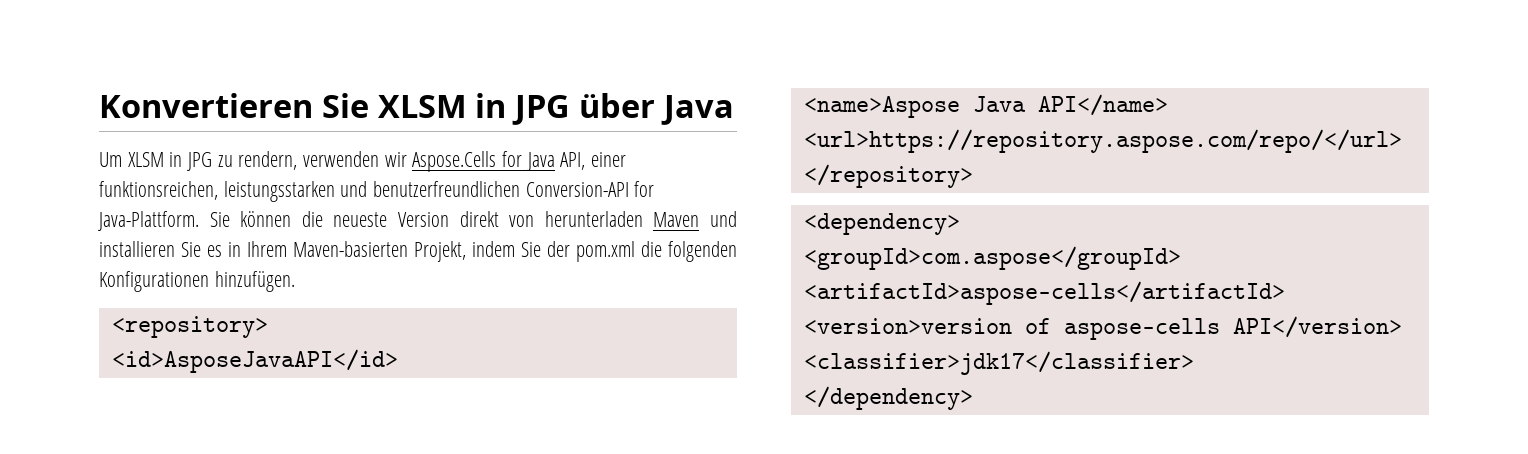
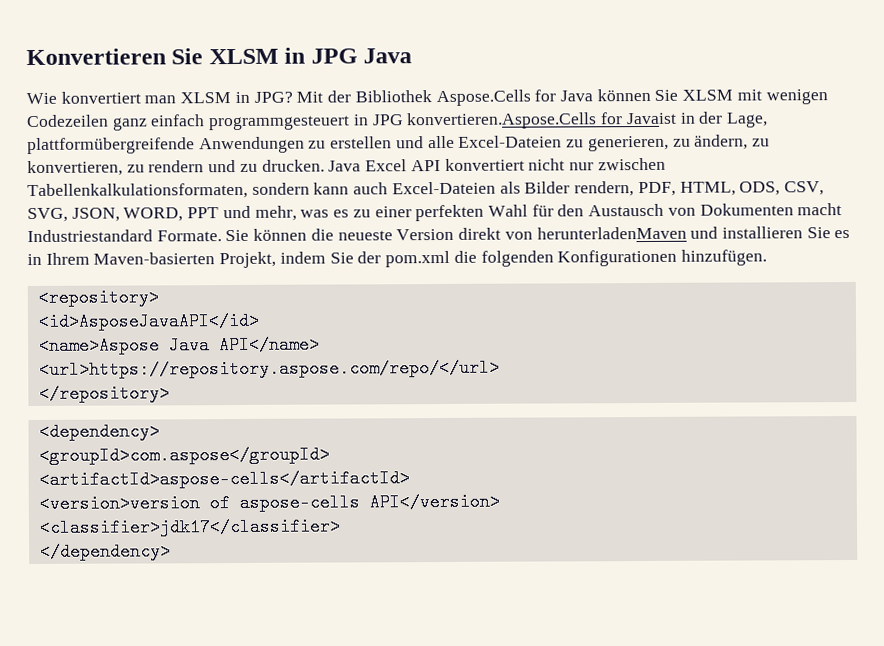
- Konvertieren Sie XLSM in JPG über Java
+ Konvertieren Sie XLSM in JPG Java
- Um XLSM in JPG zu rendern, verwenden wir Aspose.Cells for Java API, einer funktionsreichen, leistungsstarken und benutzerfreundlichen Conversion-API for Java-Plattform.
+ Wie konvertiert man XLSM in JPG? Mit der Bibliothek Aspose.Cells for Java können Sie XLSM mit wenigen Codezeilen ganz einfach programmgesteuert in JPG konvertieren.Aspose.Cells for Javaist in der Lage, plattformübergreifende Anwendungen zu erstellen und alle Excel-Dateien zu generieren, zu ändern, zu konvertieren, zu rendern und zu drucken. Java Excel API konvertiert nicht nur zwischen Tabellenkalkulationsformaten, sondern kann auch Excel-Dateien als Bilder rendern, PDF, HTML, ODS, CSV, SVG, JSON, WORD, PPT und mehr, was es zu einer perfekten Wahl für den Austausch von Dokumenten macht Industriestandard Formate.
- Sie können die neueste Version direkt von herunterladen Maven und installieren Sie es in Ihrem Maven-basierten Projekt, indem Sie der pom.xml die folgenden Konfigurationen hinzufügen.
+ Sie können die neueste Version direkt von herunterladenMaven und installieren Sie es in Ihrem Maven-basierten Projekt, indem Sie der pom.xml die folgenden Konfigurationen hinzufügen.

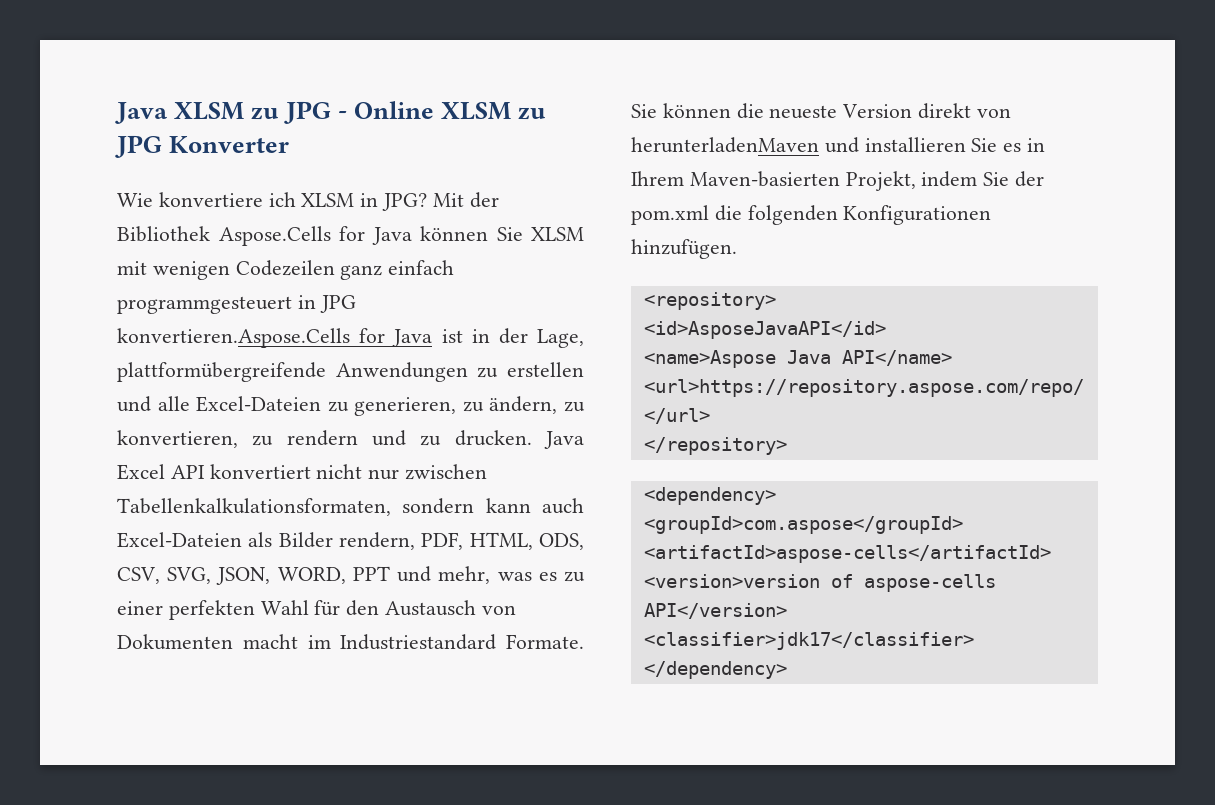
- Konvertieren Sie XLSM in JPG Java
+ Java XLSM zu JPG - Online XLSM zu JPG Konverter
- Wie konvertiert man XLSM in JPG?
+ Wie konvertiere ich XLSM in JPG?
- Mit der Bibliothek Aspose.Cells for Java können Sie XLSM mit wenigen Codezeilen ganz einfach programmgesteuert in JPG konvertieren.Aspose.Cells for Javaist in der Lage, plattformübergreifende Anwendungen zu erstellen und alle Excel-Dateien zu generieren, zu ändern, zu konvertieren, zu rendern und zu drucken.
+ Mit der Bibliothek Aspose.Cells for Java können Sie XLSM mit wenigen Codezeilen ganz einfach programmgesteuert in JPG konvertieren.Aspose.Cells for Java ist in der Lage, plattformübergreifende Anwendungen zu erstellen und alle Excel-Dateien zu generieren, zu ändern, zu konvertieren, zu rendern und zu drucken.
- Java Excel API konvertiert nicht nur zwischen Tabellenkalkulationsformaten, sondern kann auch Excel-Dateien als Bilder rendern, PDF, HTML, ODS, CSV, SVG, JSON, WORD, PPT und mehr, was es zu einer perfekten Wahl für den Austausch von Dokumenten macht Industriestandard Formate.
+ Java Excel API konvertiert nicht nur zwischen Tabellenkalkulationsformaten, sondern kann auch Excel-Dateien als Bilder rendern, PDF, HTML, ODS, CSV, SVG, JSON, WORD, PPT und mehr, was es zu einer perfekten Wahl für den Austausch von Dokumenten macht im Industriestandard Formate.

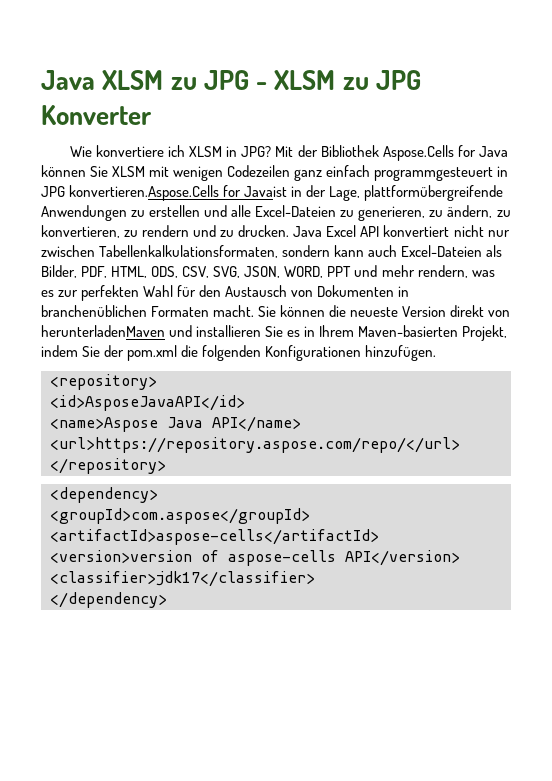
- Java XLSM zu JPG - Online XLSM zu JPG Konverter
+ Java XLSM zu JPG - XLSM zu JPG Konverter
- Mit der Bibliothek Aspose.Cells for Java können Sie XLSM mit wenigen Codezeilen ganz einfach programmgesteuert in JPG konvertieren.Aspose.Cells for Java ist in der Lage, plattformübergreifende Anwendungen zu erstellen und alle Excel-Dateien zu generieren, zu ändern, zu konvertieren, zu rendern und zu drucken.
+ Mit der Bibliothek Aspose.Cells for Java können Sie XLSM mit wenigen Codezeilen ganz einfach programmgesteuert in JPG konvertieren.Aspose.Cells for Javaist in der Lage, plattformübergreifende Anwendungen zu erstellen und alle Excel-Dateien zu generieren, zu ändern, zu konvertieren, zu rendern und zu drucken.
- Java Excel API konvertiert nicht nur zwischen Tabellenkalkulationsformaten, sondern kann auch Excel-Dateien als Bilder rendern, PDF, HTML, ODS, CSV, SVG, JSON, WORD, PPT und mehr, was es zu einer perfekten Wahl für den Austausch von Dokumenten macht im Industriestandard Formate.
+ Java Excel API konvertiert nicht nur zwischen Tabellenkalkulationsformaten, sondern kann auch Excel-Dateien als Bilder, PDF, HTML, ODS, CSV, SVG, JSON, WORD, PPT und mehr rendern, was es zur perfekten Wahl für den Austausch von Dokumenten in branchenüblichen Formaten macht.

